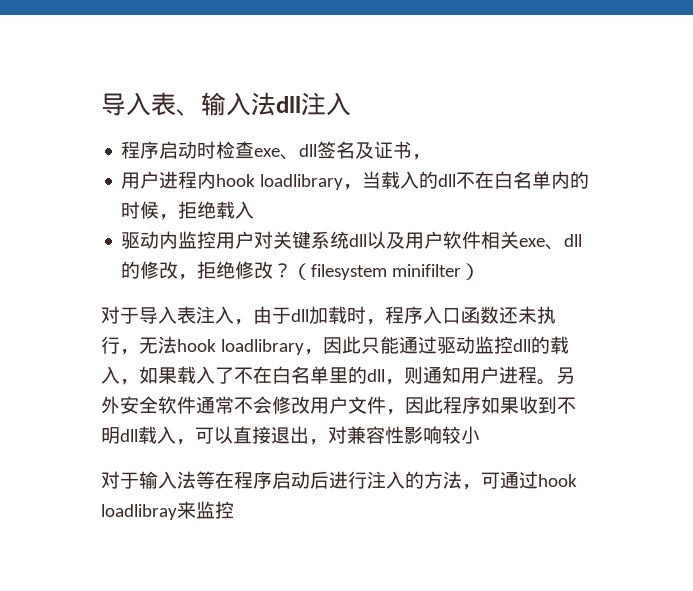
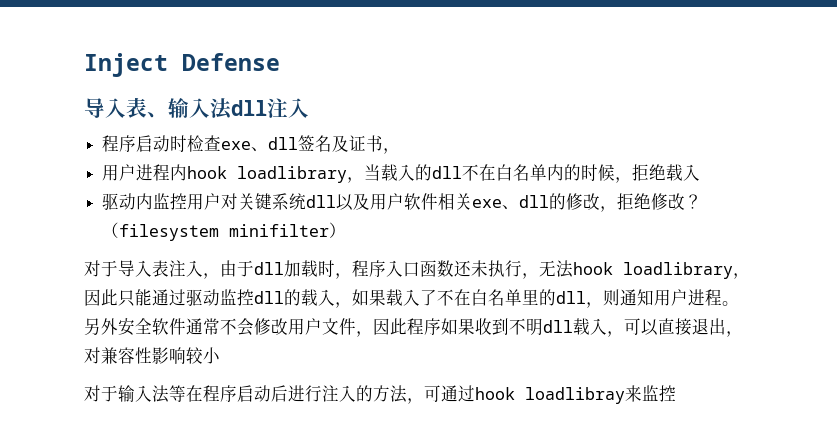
+ Inject Defense

